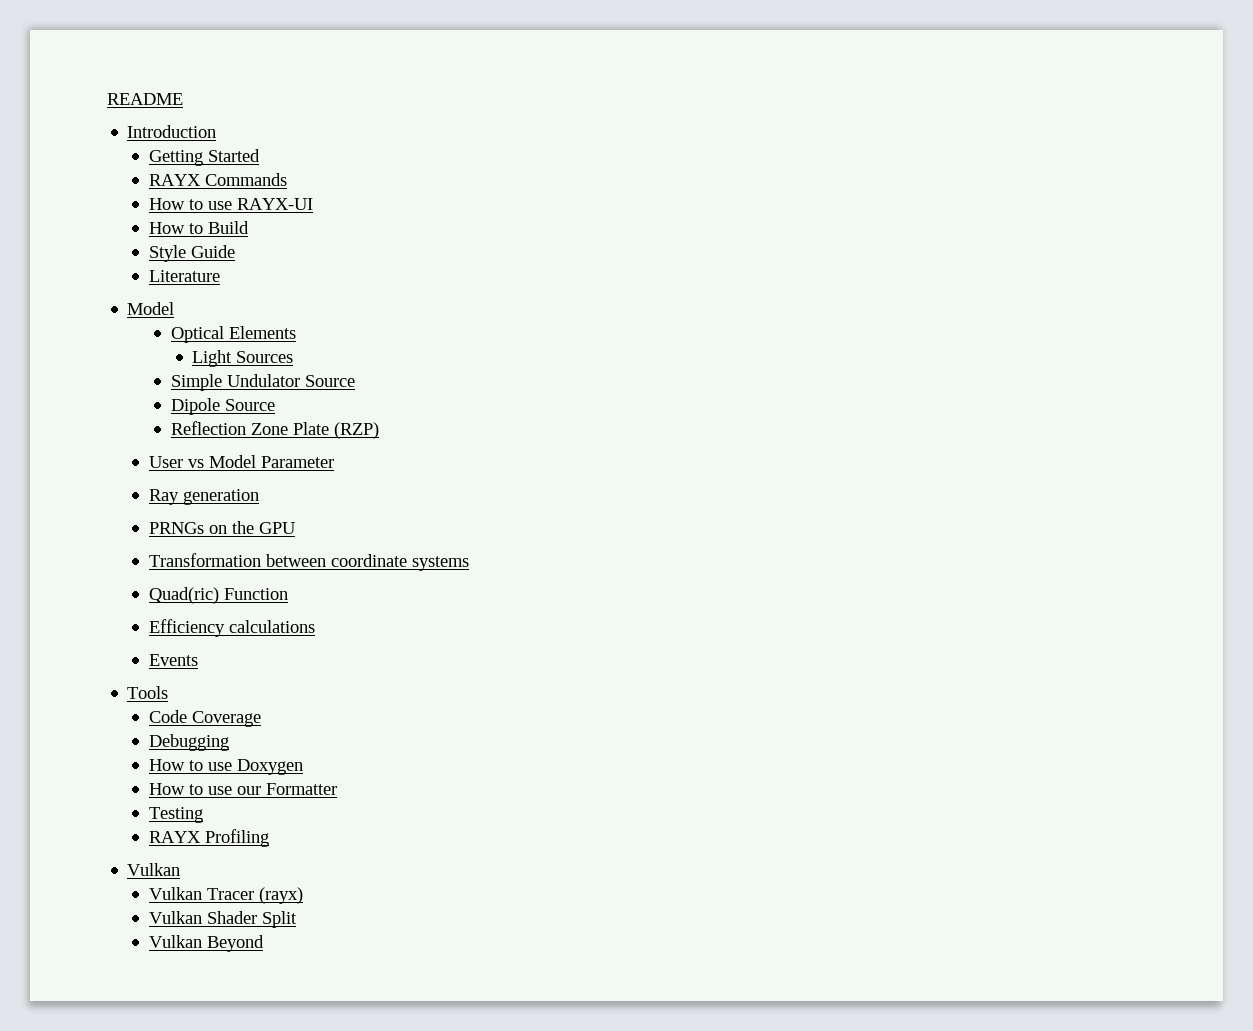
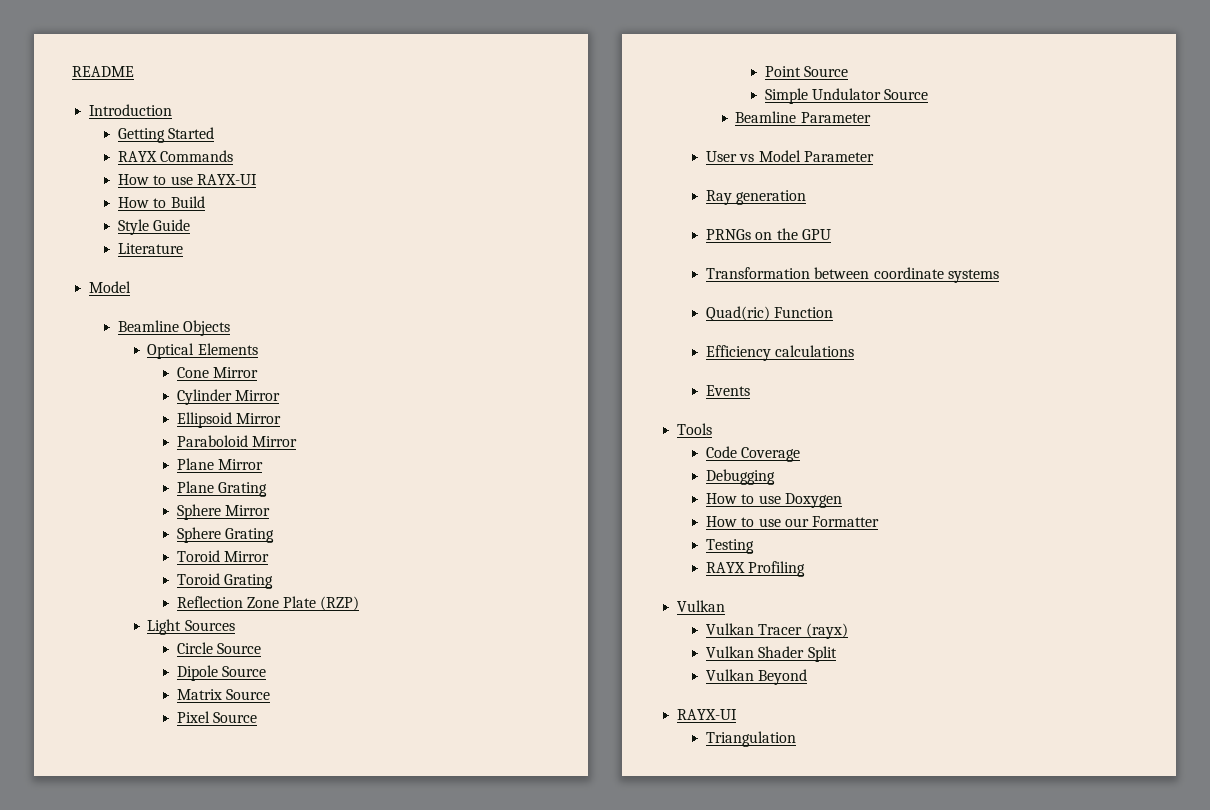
+ Beamline Objects
+ Cone Mirror
+ Cylinder Mirror
+ Ellipsoid Mirror
+ Paraboloid Mirror
+ Plane Mirror
+ Plane Grating
+ Sphere Mirror
+ Sphere Grating
+ Toroid Mirror
+ Toroid Grating
+ Reflection Zone Plate (RZP)
  Light Sources
+ Circle Source
+ Dipole Source
+ Matrix Source
+ Pixel Source
+ Point Source
  Simple Undulator Source
- Dipole Source
- Reflection Zone Plate (RZP)
+ Beamline Parameter
  Vulkan Beyond
+ RAYX-UI
+ Triangulation

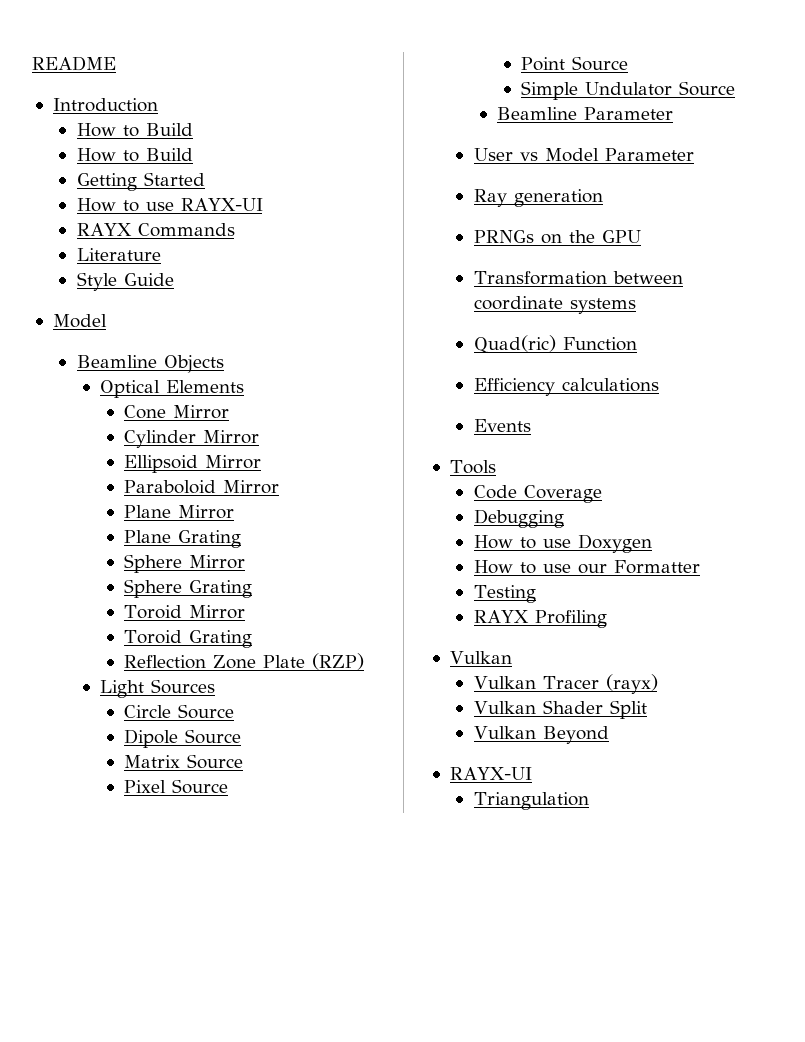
  Introduction
+ How to Build
+ How to Build
- RAYX Commands
- How to Build
+ RAYX Commands
+ Literature
- Literature

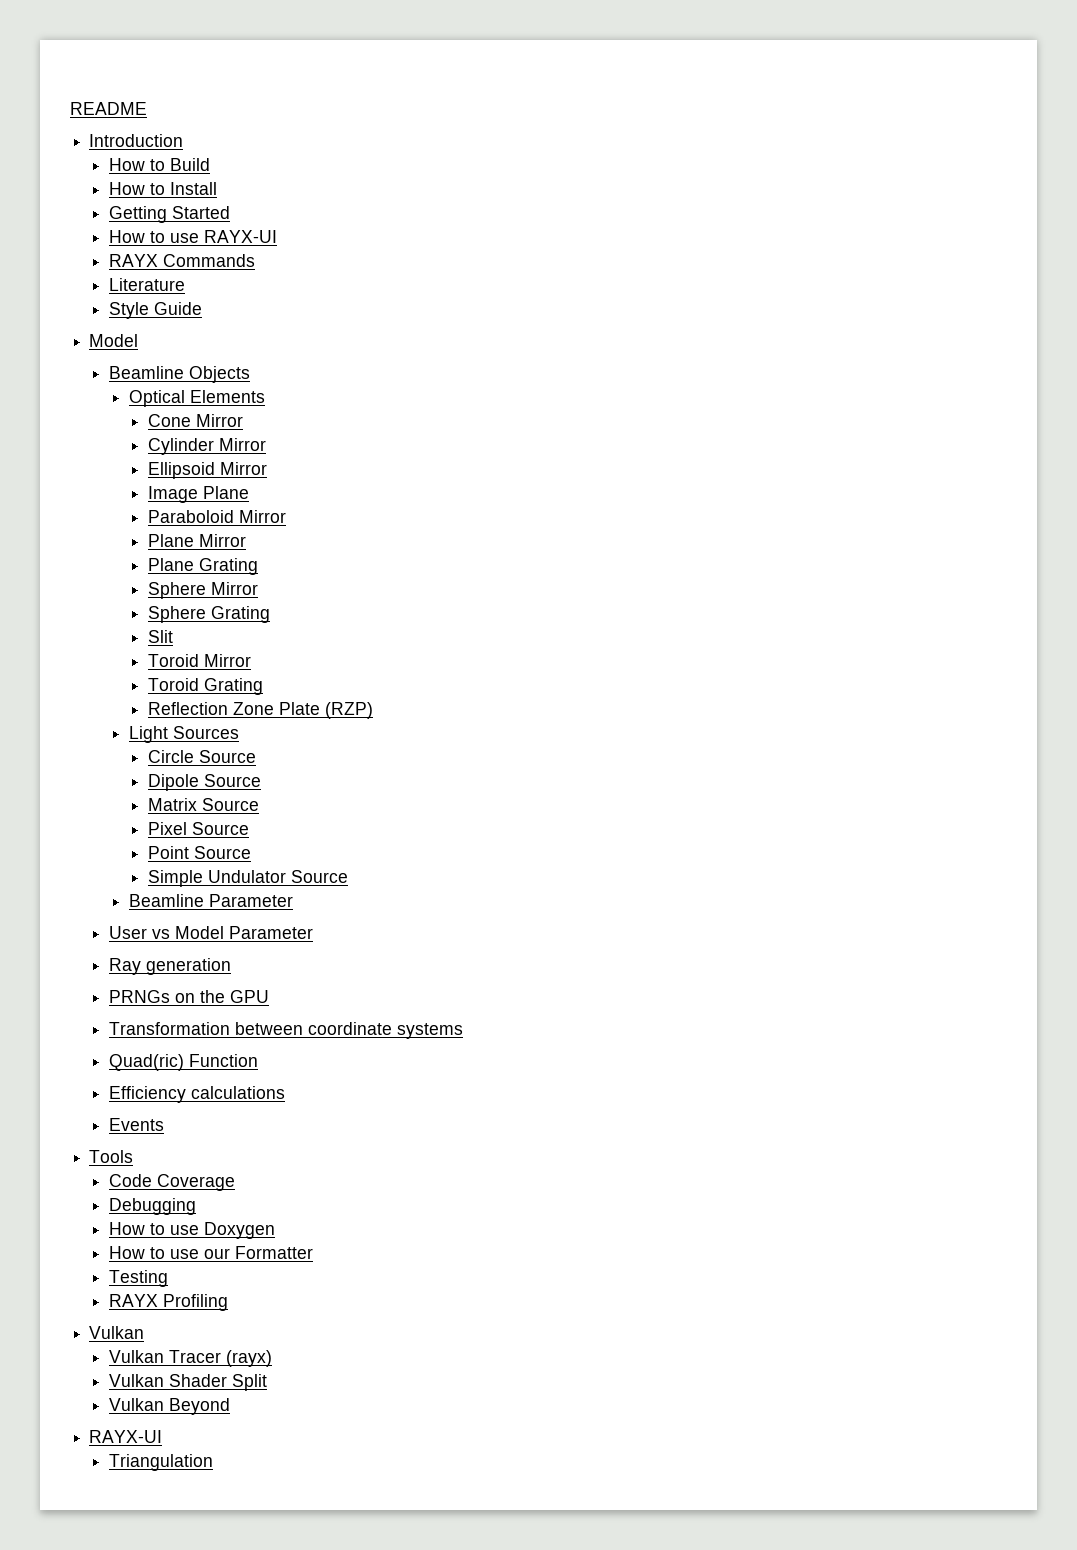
  Introduction
  How to Build
- How to Build
+ How to Install
+ Image Plane
+ Slit

